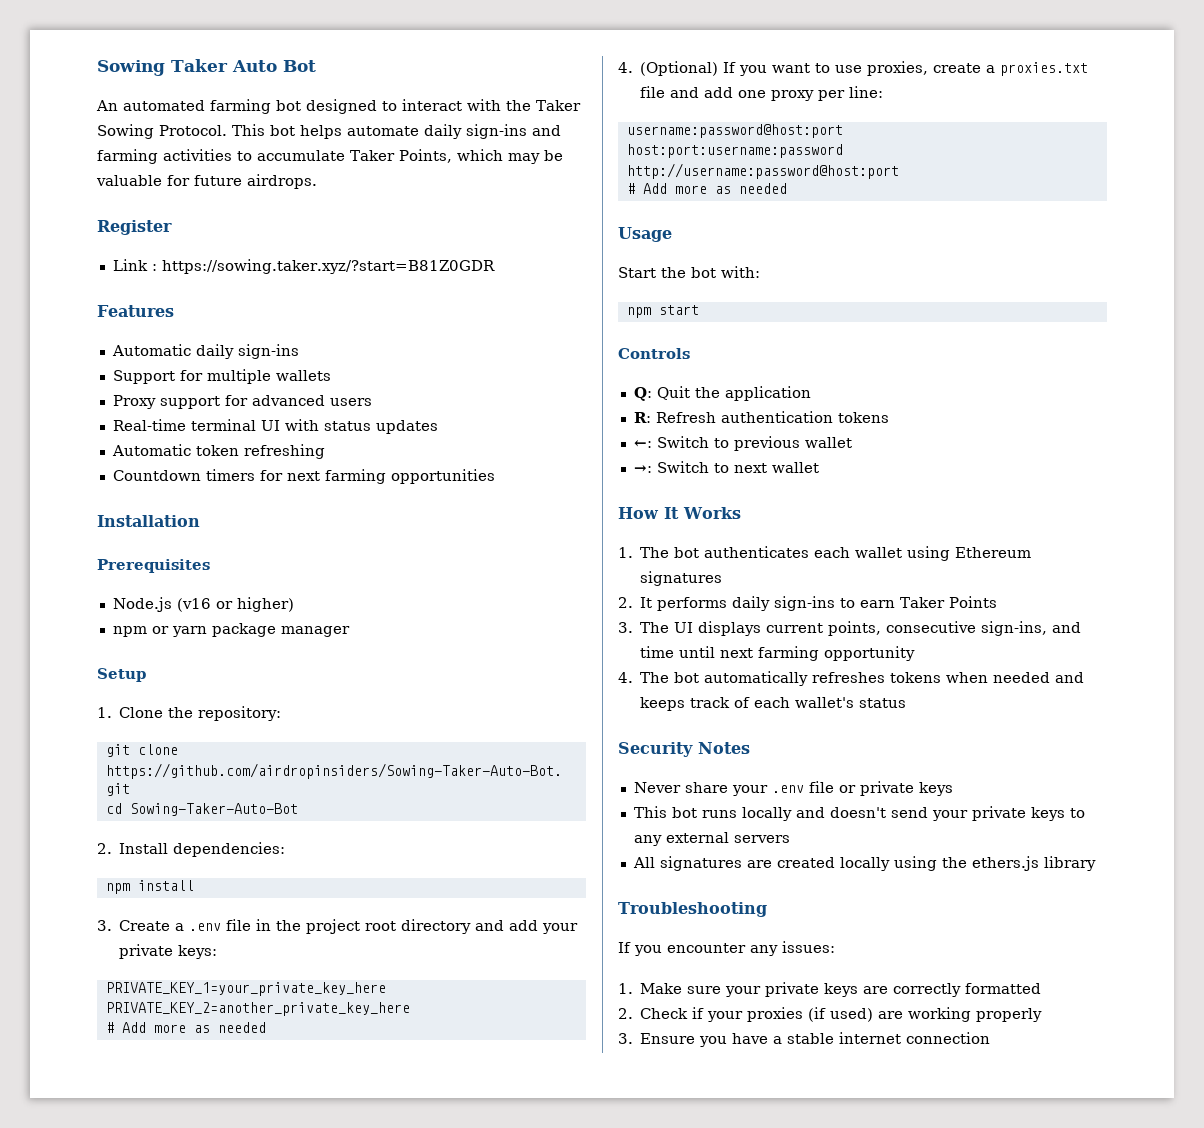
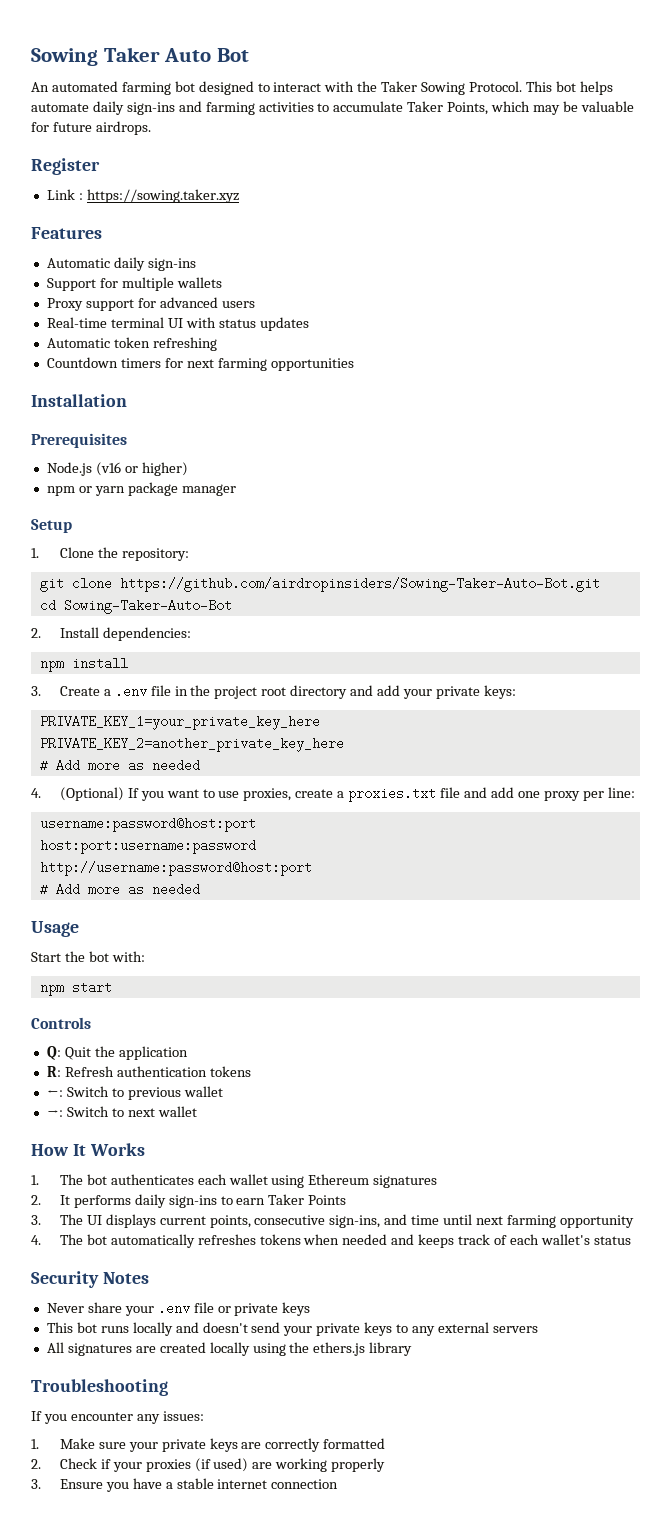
- Link : https://sowing.taker.xyz/?start=B81Z0GDR
+ Link : https://sowing.taker.xyz

